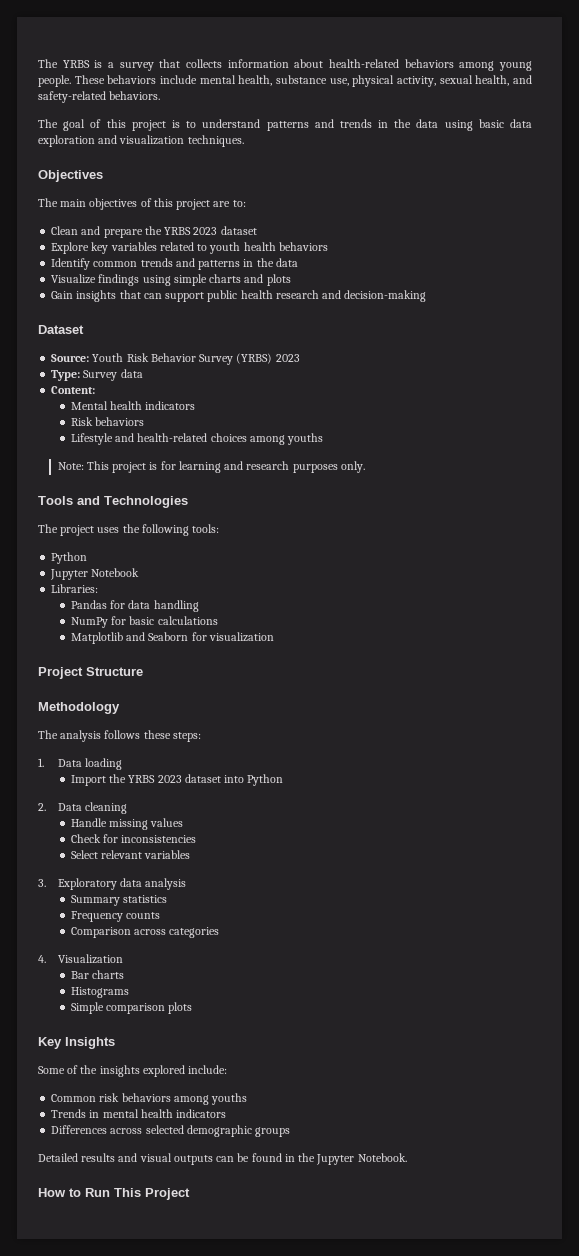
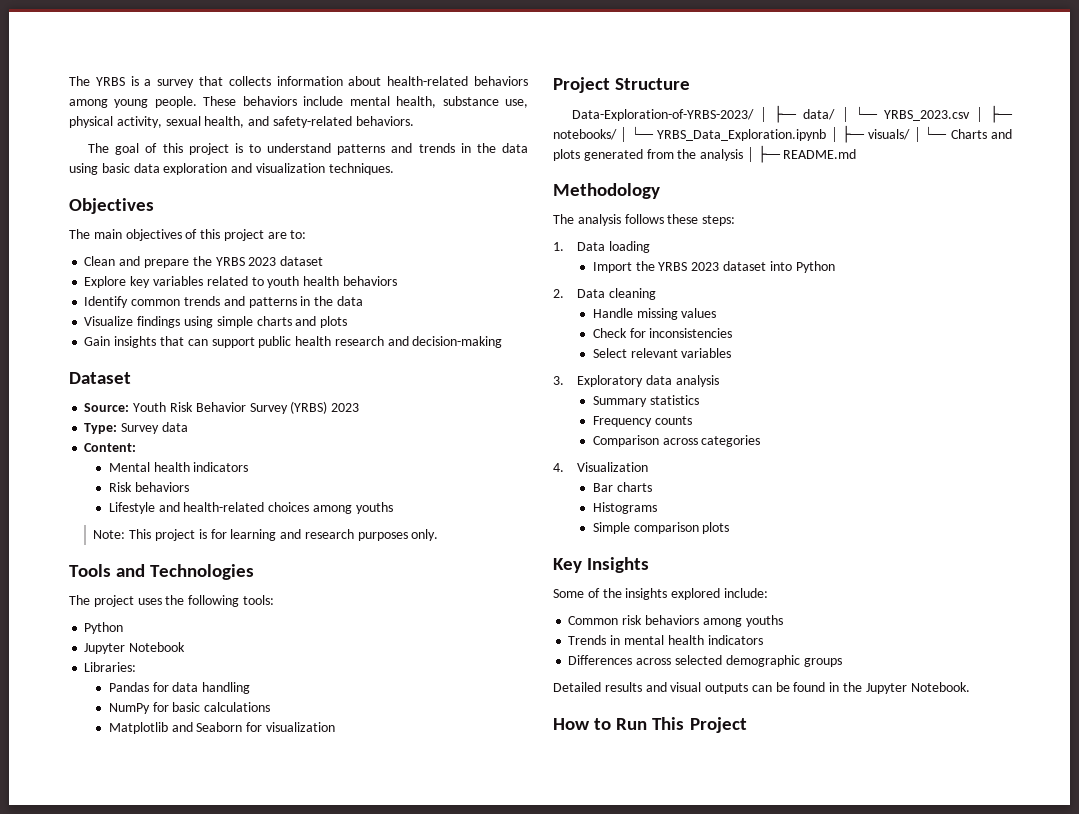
+ Data-Exploration-of-YRBS-2023/ │ ├── data/ │ └── YRBS_2023.csv │ ├── notebooks/ │ └── YRBS_Data_Exploration.ipynb │ ├── visuals/ │ └── Charts and plots generated from the analysis │ ├── README.md

